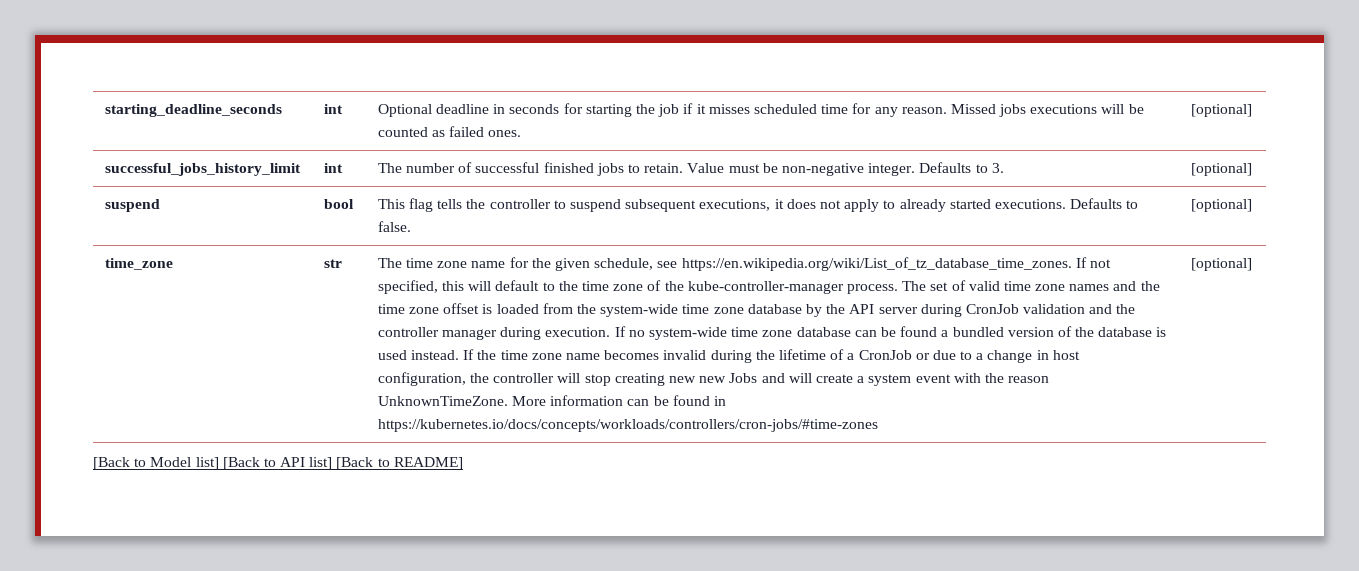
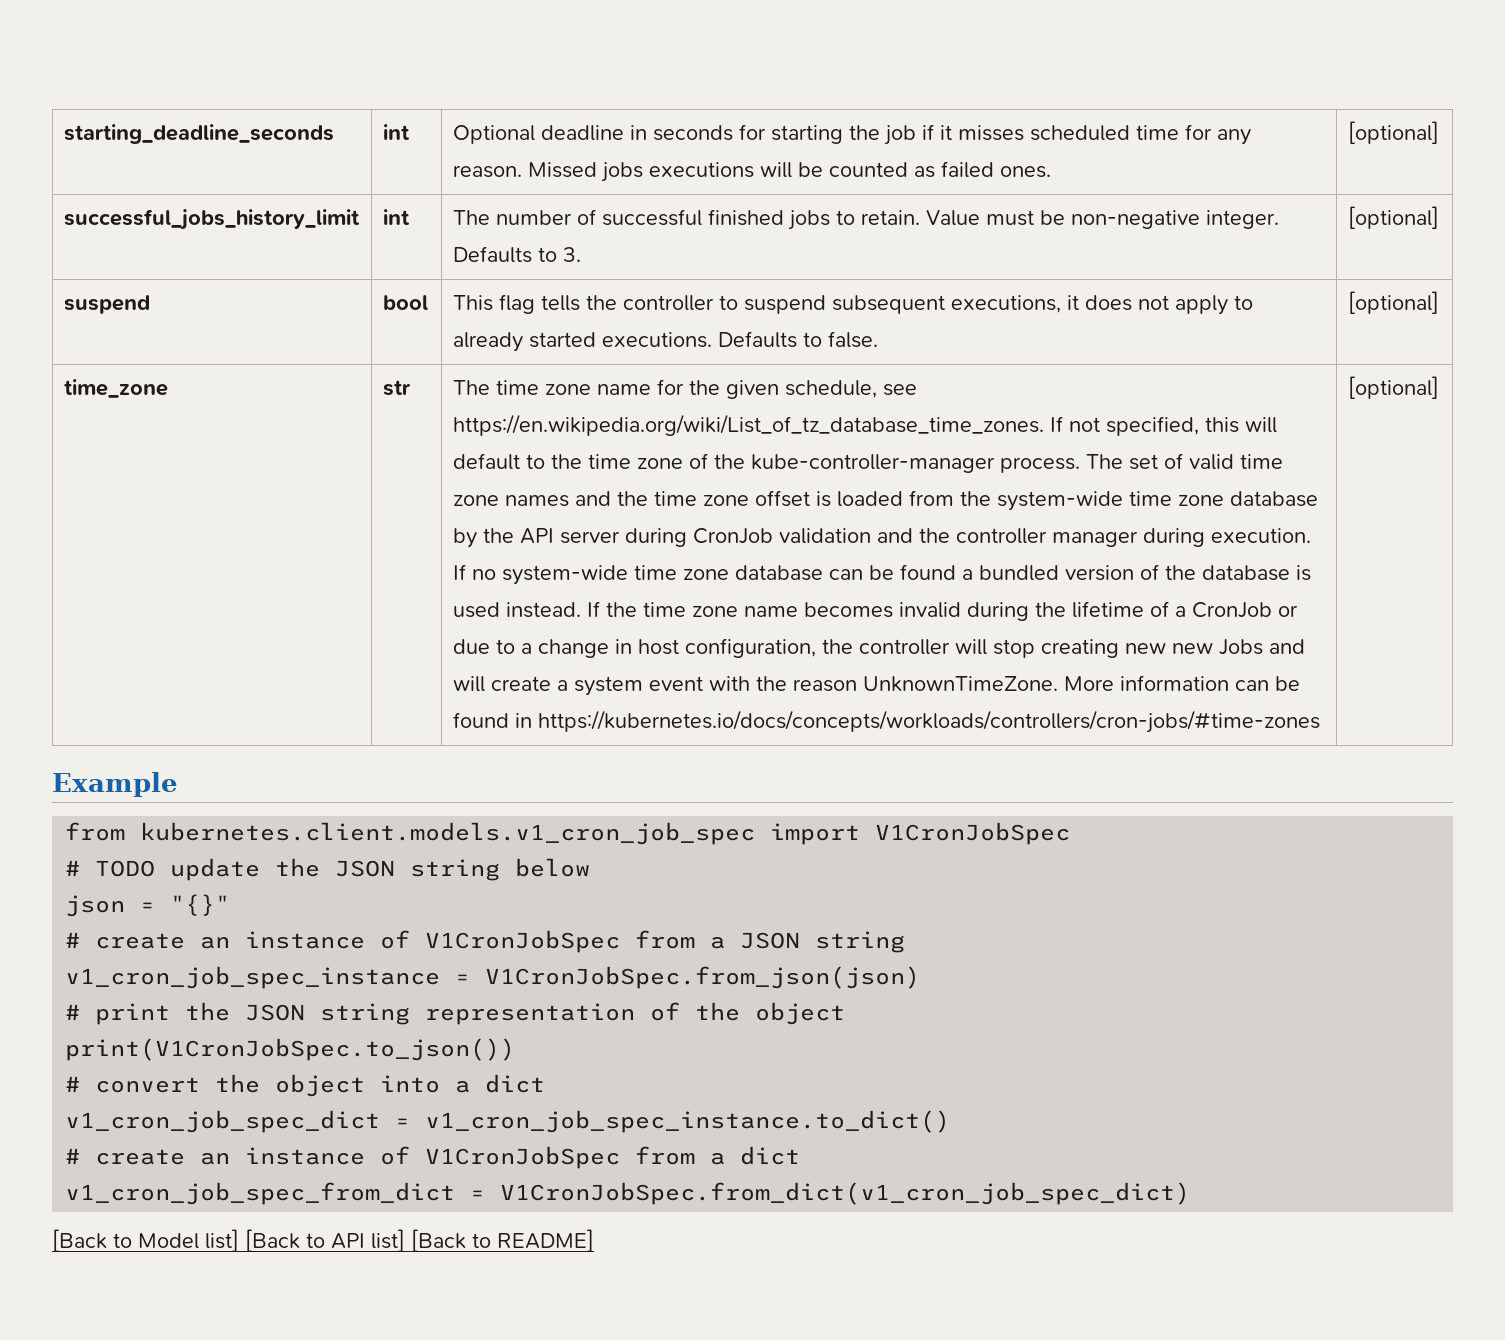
+ Example
+ from kubernetes.client.models.v1_cron_job_spec import V1CronJobSpec
+ # TODO update the JSON string below
+ json = "{}"
+ # create an instance of V1CronJobSpec from a JSON string
+ v1_cron_job_spec_instance = V1CronJobSpec.from_json(json)
+ # print the JSON string representation of the object
+ print(V1CronJobSpec.to_json())
+ # convert the object into a dict
+ v1_cron_job_spec_dict = v1_cron_job_spec_instance.to_dict()
+ # create an instance of V1CronJobSpec from a dict
+ v1_cron_job_spec_from_dict = V1CronJobSpec.from_dict(v1_cron_job_spec_dict)

